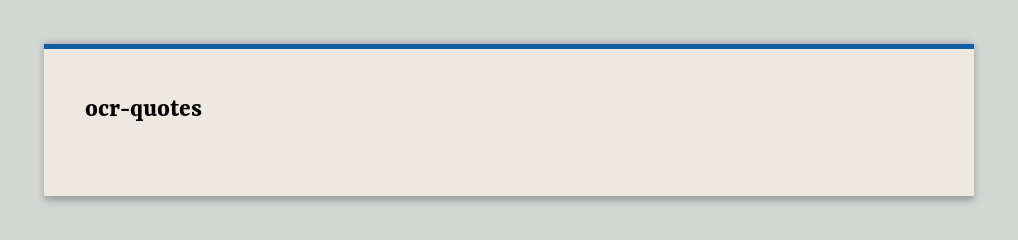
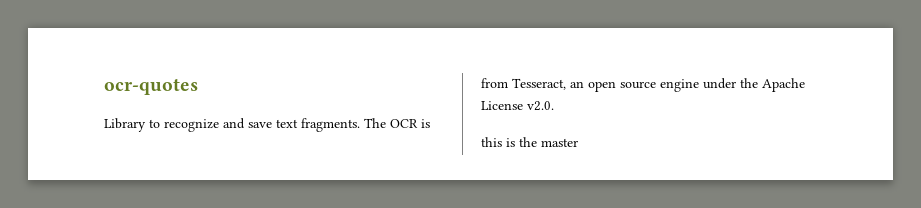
+ Library to recognize and save text fragments. The OCR is from Tesseract, an open source engine under the Apache License v2.0.
+ this is the master

